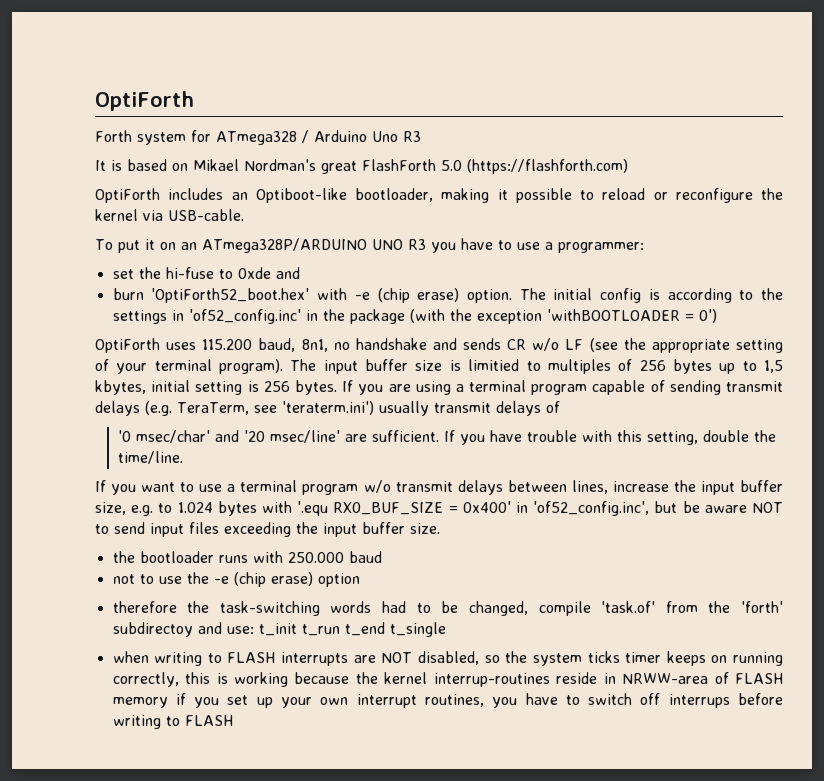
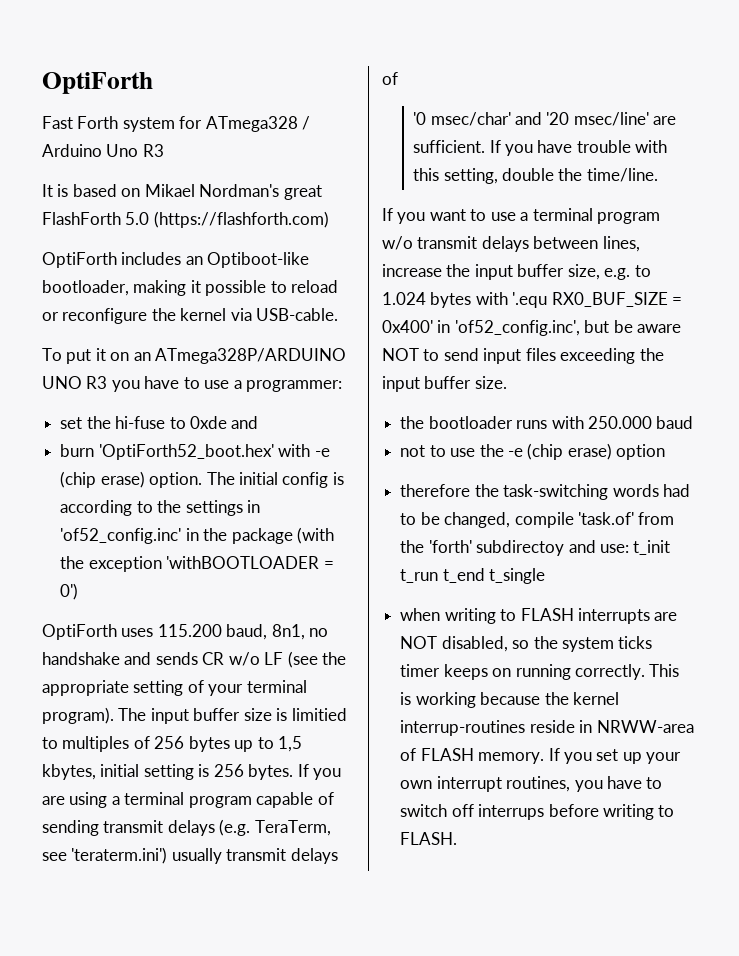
- Forth system for ATmega328 / Arduino Uno R3
+ Fast Forth system for ATmega328 / Arduino Uno R3
- when writing to FLASH interrupts are NOT disabled, so the system ticks timer keeps on running correctly, this is working because the kernel interrup-routines reside in NRWW-area of FLASH memory if you set up your own interrupt routines, you have to switch off interrups before writing to FLASH
+ when writing to FLASH interrupts are NOT disabled, so the system ticks timer keeps on running correctly. This is working because the kernel interrup-routines reside in NRWW-area of FLASH memory. If you set up your own interrupt routines, you have to switch off interrups before writing to FLASH.

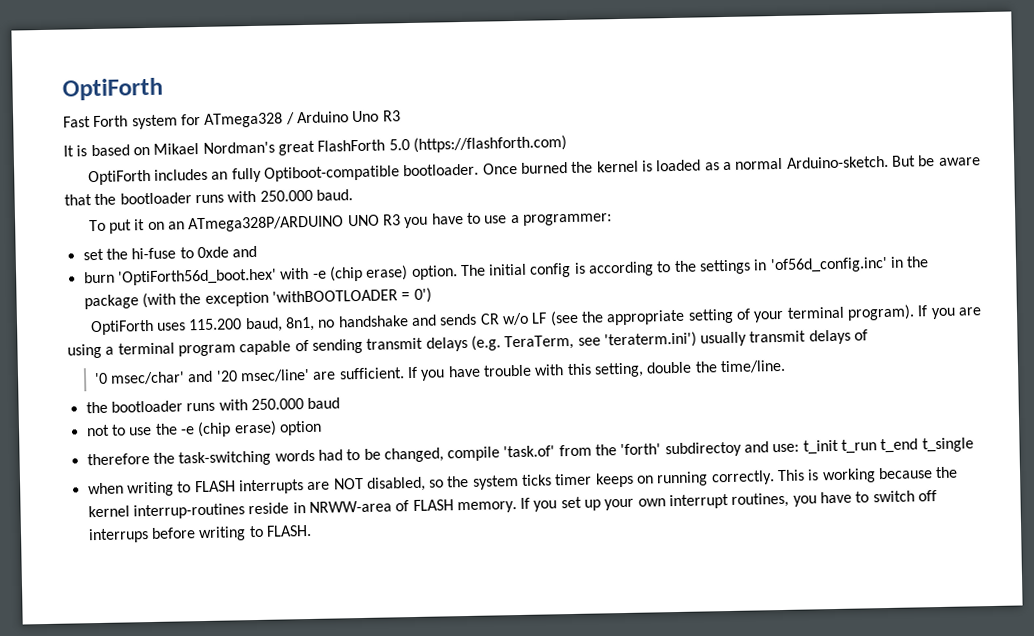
- OptiForth includes an Optiboot-like bootloader, making it possible to reload or reconfigure the kernel via USB-cable.
+ OptiForth includes an fully Optiboot-compatible bootloader. Once burned the kernel is loaded as a normal Arduino-sketch. But be aware that the bootloader runs with 250.000 baud.
- burn 'OptiForth52_boot.hex' with -e (chip erase) option.
+ burn 'OptiForth56d_boot.hex' with -e (chip erase) option.
- The initial config is according to the settings in 'of52_config.inc' in the package (with the exception 'withBOOTLOADER = 0')
+ The initial config is according to the settings in 'of56d_config.inc' in the package (with the exception 'withBOOTLOADER = 0')
- The input buffer size is limitied to multiples of 256 bytes up to 1,5 kbytes, initial setting is 256 bytes.
- If you want to use a terminal program w/o transmit delays between lines, increase the input buffer size, e.g. to 1.024 bytes with '.equ RX0_BUF_SIZE = 0x400' in 'of52_config.inc', but be aware NOT to send input files exceeding the input buffer size.

